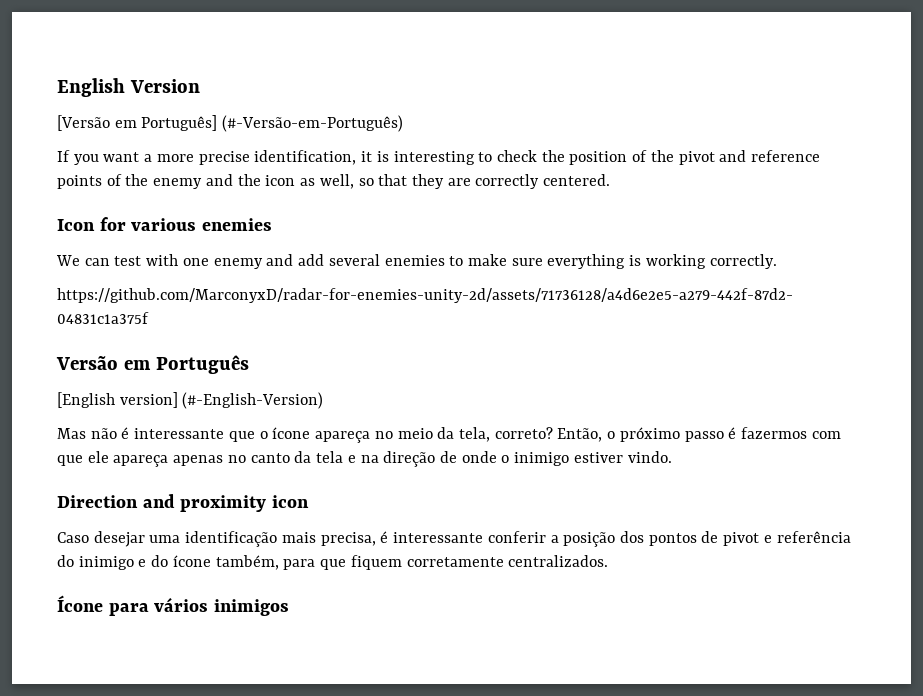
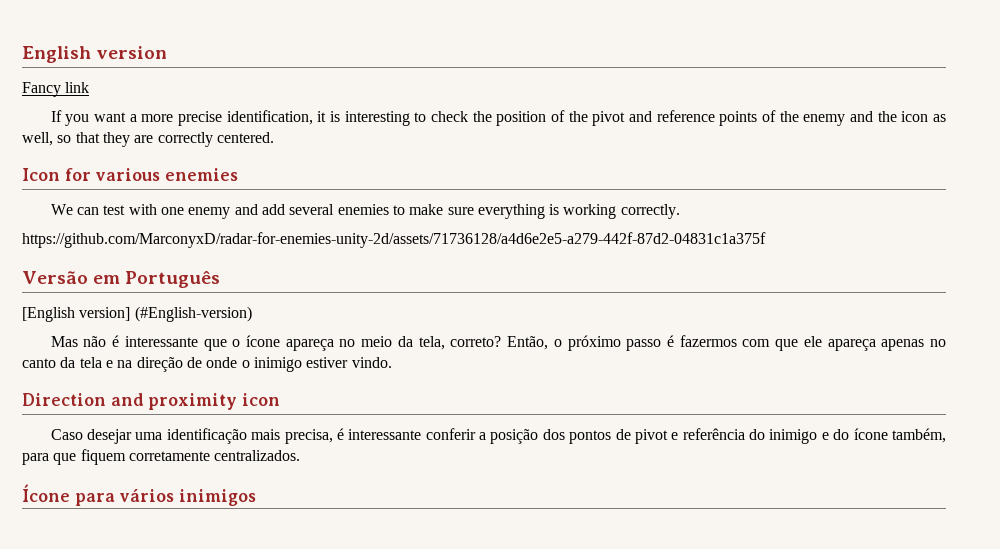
- English Version
- [Versão em Português] (#-Versão-em-Português)
+ English version
+ Fancy link
- [English version] (#-English-Version)
+ [English version] (#English-version)

